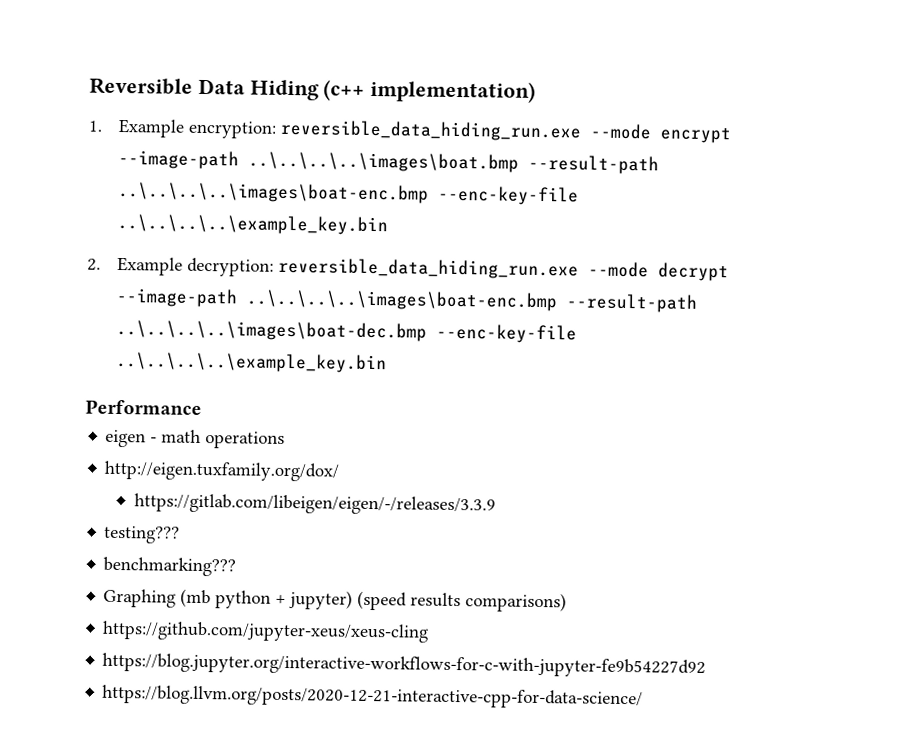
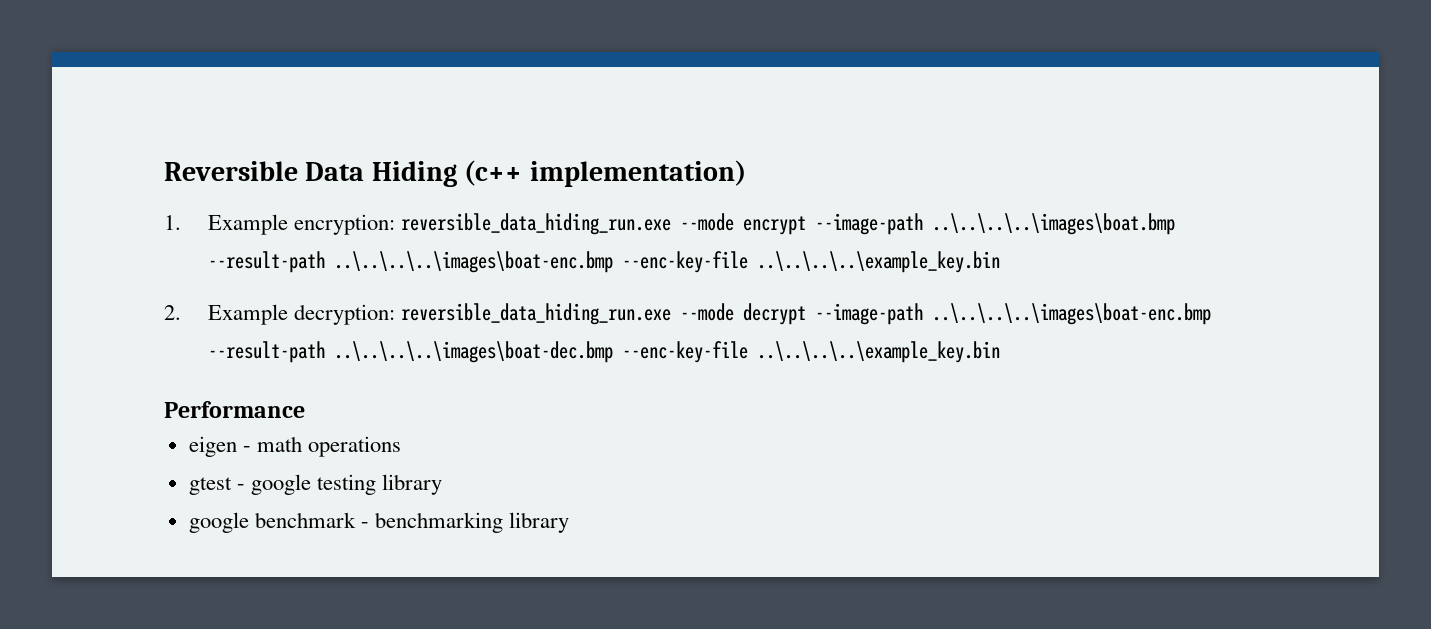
- http://eigen.tuxfamily.org/dox/
- https://gitlab.com/libeigen/eigen/-/releases/3.3.9
- testing???
- benchmarking???
- Graphing (mb python + jupyter) (speed results comparisons)
- https://github.com/jupyter-xeus/xeus-cling
- https://blog.jupyter.org/interactive-workflows-for-c-with-jupyter-fe9b54227d92
- https://blog.llvm.org/posts/2020-12-21-interactive-cpp-for-data-science/
+ gtest - google testing library
+ google benchmark - benchmarking library

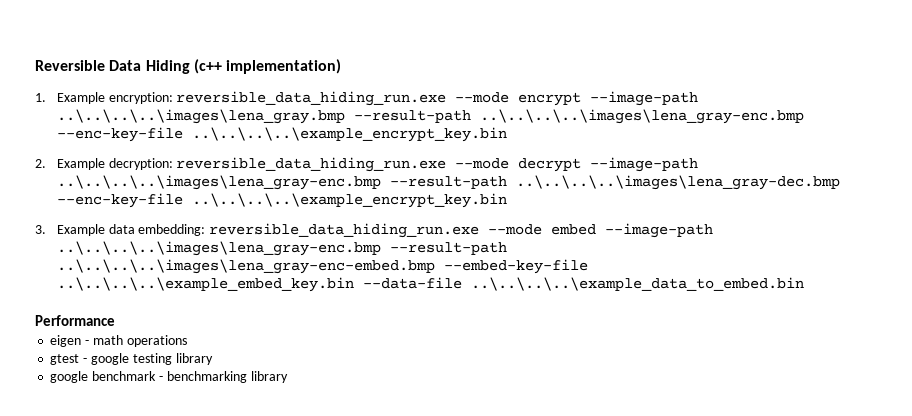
- 1. Example encryption: reversible_data_hiding_run.exe --mode encrypt --image-path ..\..\..\..\images\boat.bmp --result-path ..\..\..\..\images\boat-enc.bmp --enc-key-file ..\..\..\..\example_key.bin
+ 1. Example encryption: reversible_data_hiding_run.exe --mode encrypt --image-path ..\..\..\..\images\lena_gray.bmp --result-path ..\..\..\..\images\lena_gray-enc.bmp --enc-key-file ..\..\..\..\example_encrypt_key.bin
- 2. Example decryption: reversible_data_hiding_run.exe --mode decrypt --image-path ..\..\..\..\images\boat-enc.bmp --result-path ..\..\..\..\images\boat-dec.bmp --enc-key-file ..\..\..\..\example_key.bin
+ 2. Example decryption: reversible_data_hiding_run.exe --mode decrypt --image-path ..\..\..\..\images\lena_gray-enc.bmp --result-path ..\..\..\..\images\lena_gray-dec.bmp --enc-key-file ..\..\..\..\example_encrypt_key.bin
+ 3. Example data embedding: reversible_data_hiding_run.exe --mode embed --image-path ..\..\..\..\images\lena_gray-enc.bmp --result-path ..\..\..\..\images\lena_gray-enc-embed.bmp --embed-key-file ..\..\..\..\example_embed_key.bin --data-file ..\..\..\..\example_data_to_embed.bin

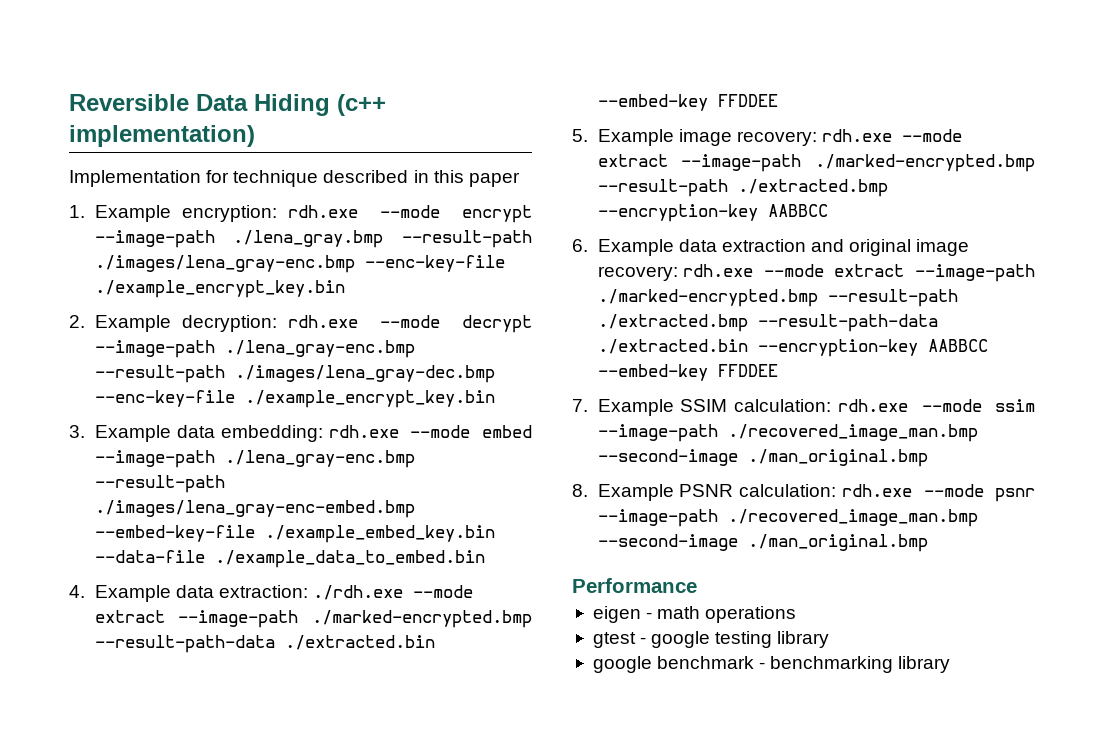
+ Implementation for technique described in this paper
- 1. Example encryption: reversible_data_hiding_run.exe --mode encrypt --image-path ..\..\..\..\images\lena_gray.bmp --result-path ..\..\..\..\images\lena_gray-enc.bmp --enc-key-file ..\..\..\..\example_encrypt_key.bin
+ 1. Example encryption: rdh.exe --mode encrypt --image-path ./lena_gray.bmp --result-path ./images/lena_gray-enc.bmp --enc-key-file ./example_encrypt_key.bin
- 2. Example decryption: reversible_data_hiding_run.exe --mode decrypt --image-path ..\..\..\..\images\lena_gray-enc.bmp --result-path ..\..\..\..\images\lena_gray-dec.bmp --enc-key-file ..\..\..\..\example_encrypt_key.bin
+ 2. Example decryption: rdh.exe --mode decrypt --image-path ./lena_gray-enc.bmp --result-path ./images/lena_gray-dec.bmp --enc-key-file ./example_encrypt_key.bin
- 3. Example data embedding: reversible_data_hiding_run.exe --mode embed --image-path ..\..\..\..\images\lena_gray-enc.bmp --result-path ..\..\..\..\images\lena_gray-enc-embed.bmp --embed-key-file ..\..\..\..\example_embed_key.bin --data-file ..\..\..\..\example_data_to_embed.bin
+ 3. Example data embedding: rdh.exe --mode embed --image-path ./lena_gray-enc.bmp --result-path ./images/lena_gray-enc-embed.bmp --embed-key-file ./example_embed_key.bin --data-file ./example_data_to_embed.bin
+ 4. Example data extraction: ./rdh.exe --mode extract --image-path ./marked-encrypted.bmp --result-path-data ./extracted.bin --embed-key FFDDEE
+ 5. Example image recovery: rdh.exe --mode extract --image-path ./marked-encrypted.bmp --result-path ./extracted.bmp --encryption-key AABBCC
+ 6. Example data extraction and original image recovery: rdh.exe --mode extract --image-path ./marked-encrypted.bmp --result-path ./extracted.bmp --result-path-data ./extracted.bin --encryption-key AABBCC --embed-key FFDDEE
+ 7. Example SSIM calculation: rdh.exe --mode ssim --image-path ./recovered_image_man.bmp --second-image ./man_original.bmp
+ 8. Example PSNR calculation: rdh.exe --mode psnr --image-path ./recovered_image_man.bmp --second-image ./man_original.bmp

